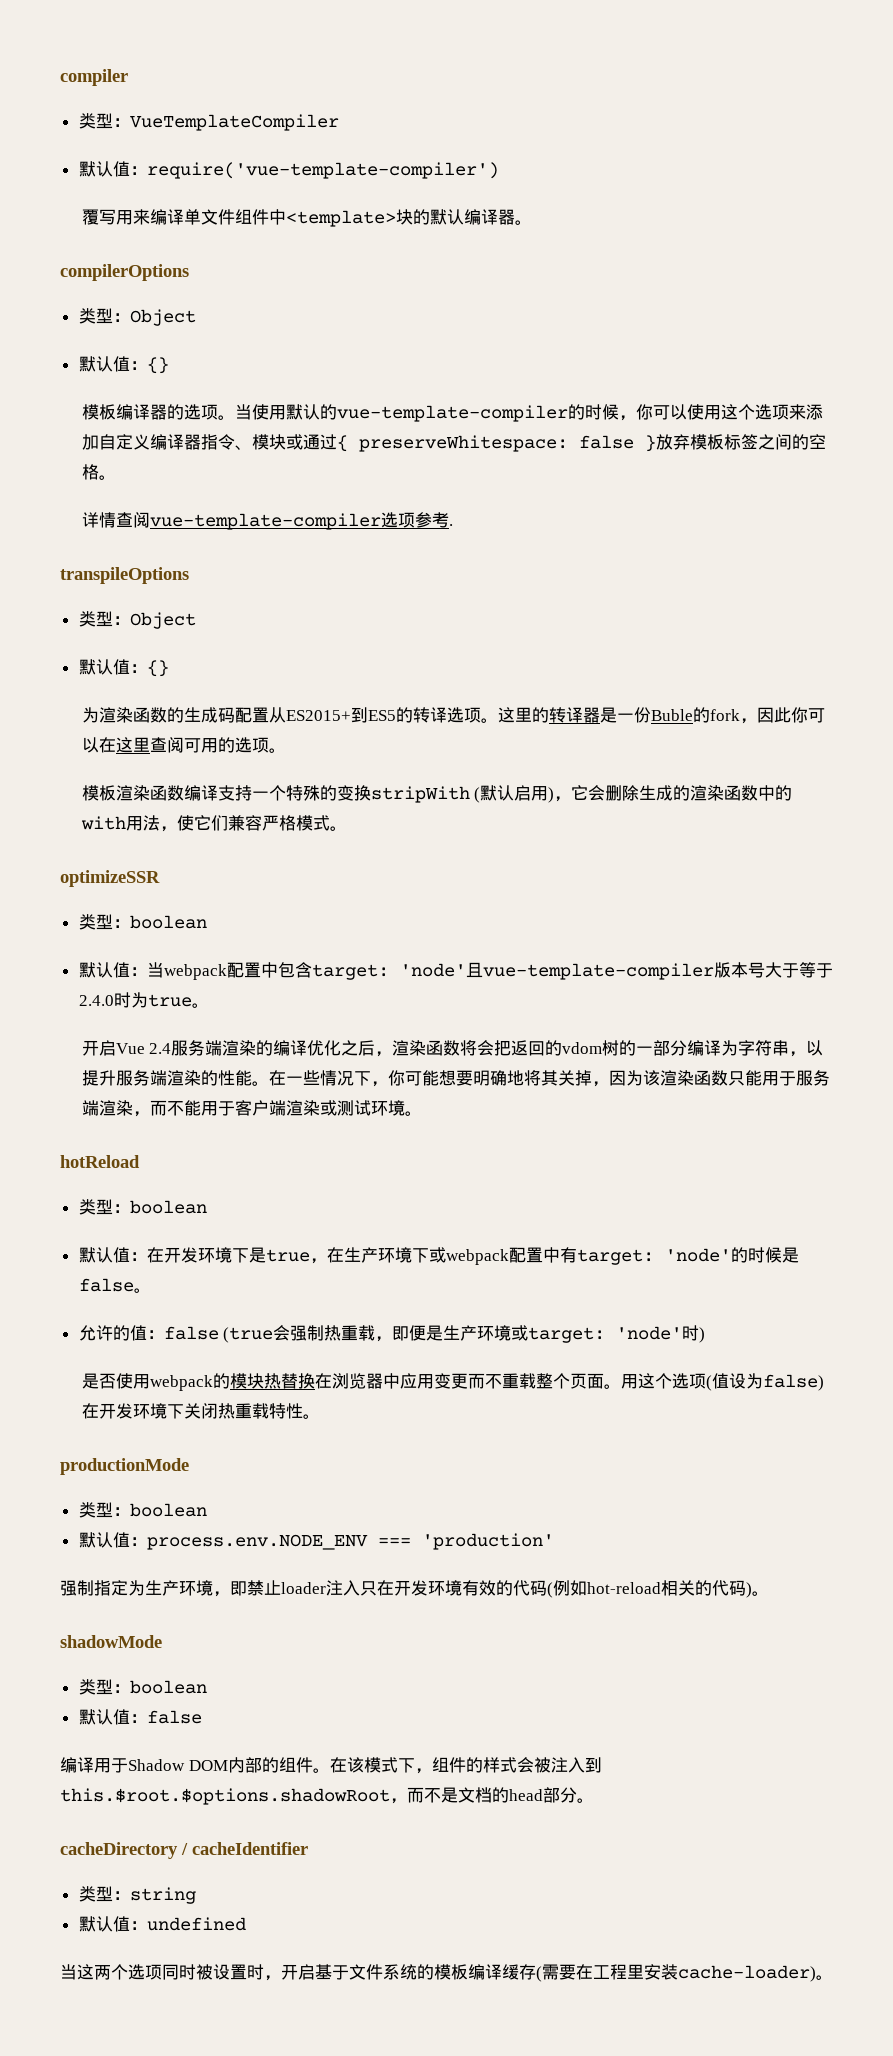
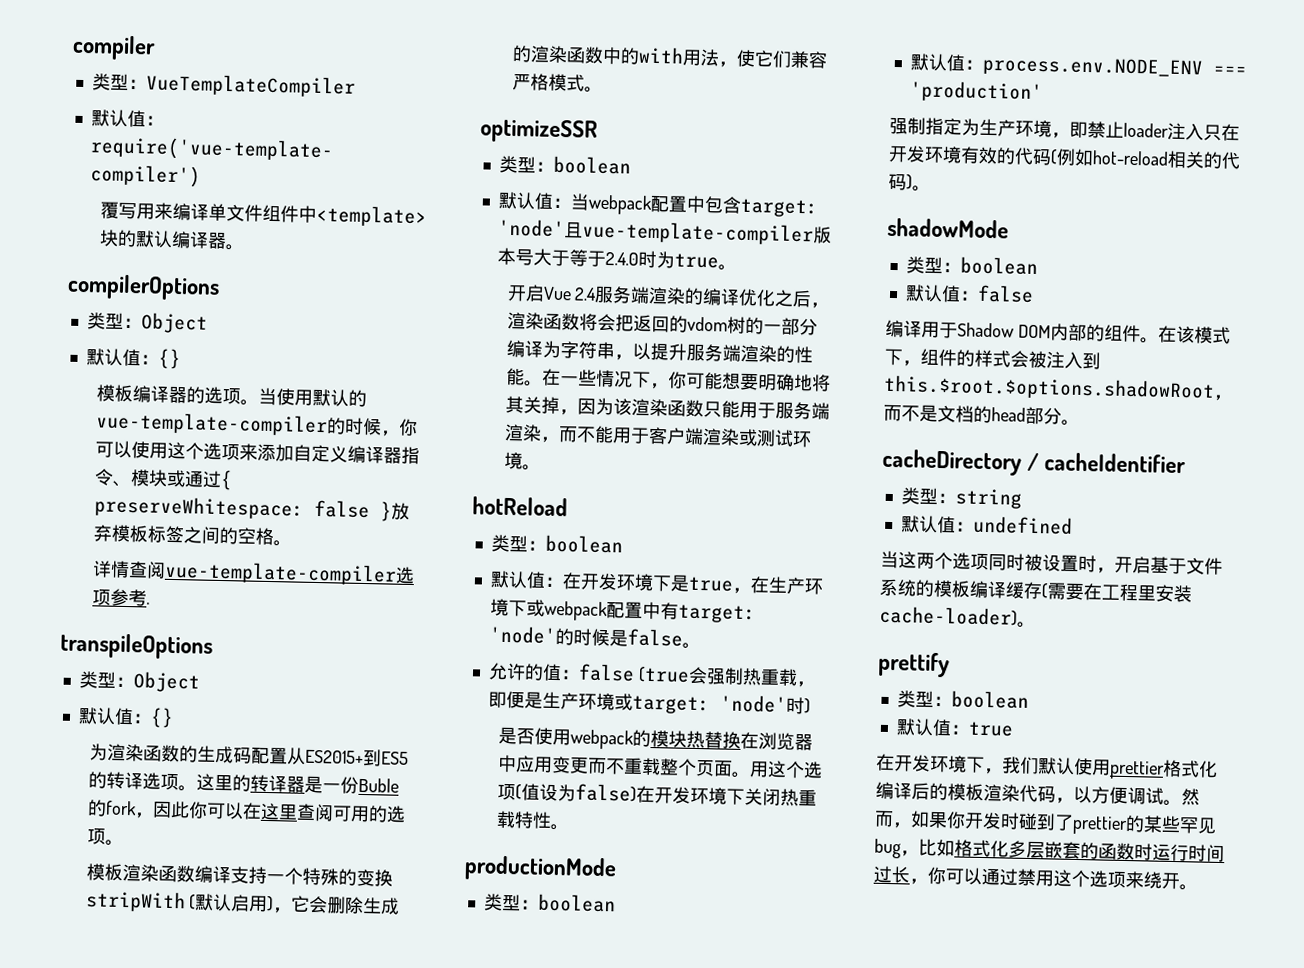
+ prettify
+ 类型：boolean
+ 默认值：true
+ 在开发环境下，我们默认使用prettier格式化编译后的模板渲染代码，以方便调试。然而，如果你开发时碰到了prettier的某些罕见bug，比如格式化多层嵌套的函数时运行时间过长，你可以通过禁用这个选项来绕开。

